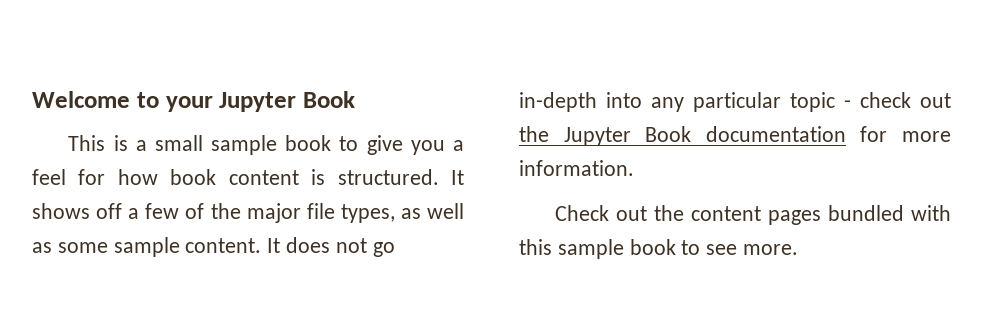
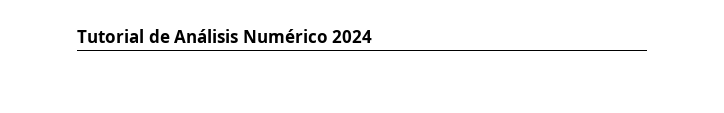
- Welcome to your Jupyter Book
- This is a small sample book to give you a feel for how book content is structured. It shows off a few of the major file types, as well as some sample content. It does not go in-depth into any particular topic - check out the Jupyter Book documentation for more information.
- Check out the content pages bundled with this sample book to see more.
+ Tutorial de Análisis Numérico 2024

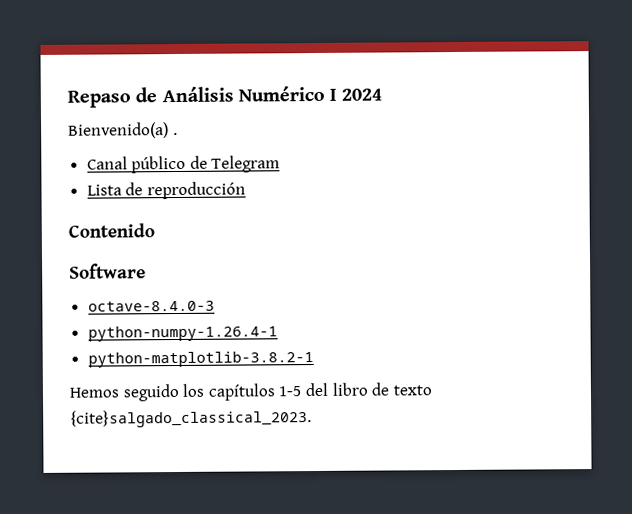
- Tutorial de Análisis Numérico 2024
+ Repaso de Análisis Numérico I 2024
+ Bienvenido(a) .
+ Canal público de Telegram
+ Lista de reproducción
+ Contenido
+ Software
+ octave-8.4.0-3
+ python-numpy-1.26.4-1
+ python-matplotlib-3.8.2-1
+ Hemos seguido los capítulos 1-5 del libro de texto {cite}salgado_classical_2023.

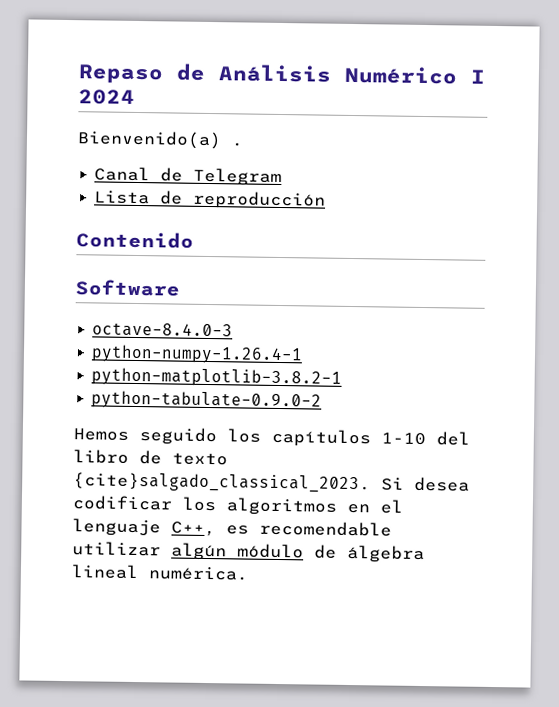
- Canal público de Telegram
+ Canal de Telegram
+ python-tabulate-0.9.0-2
- Hemos seguido los capítulos 1-5 del libro de texto {cite}salgado_classical_2023.
+ Hemos seguido los capítulos 1-10 del libro de texto {cite}salgado_classical_2023.
+ Si desea codificar los algoritmos en el lenguaje C++, es recomendable utilizar algún módulo de álgebra lineal numérica.

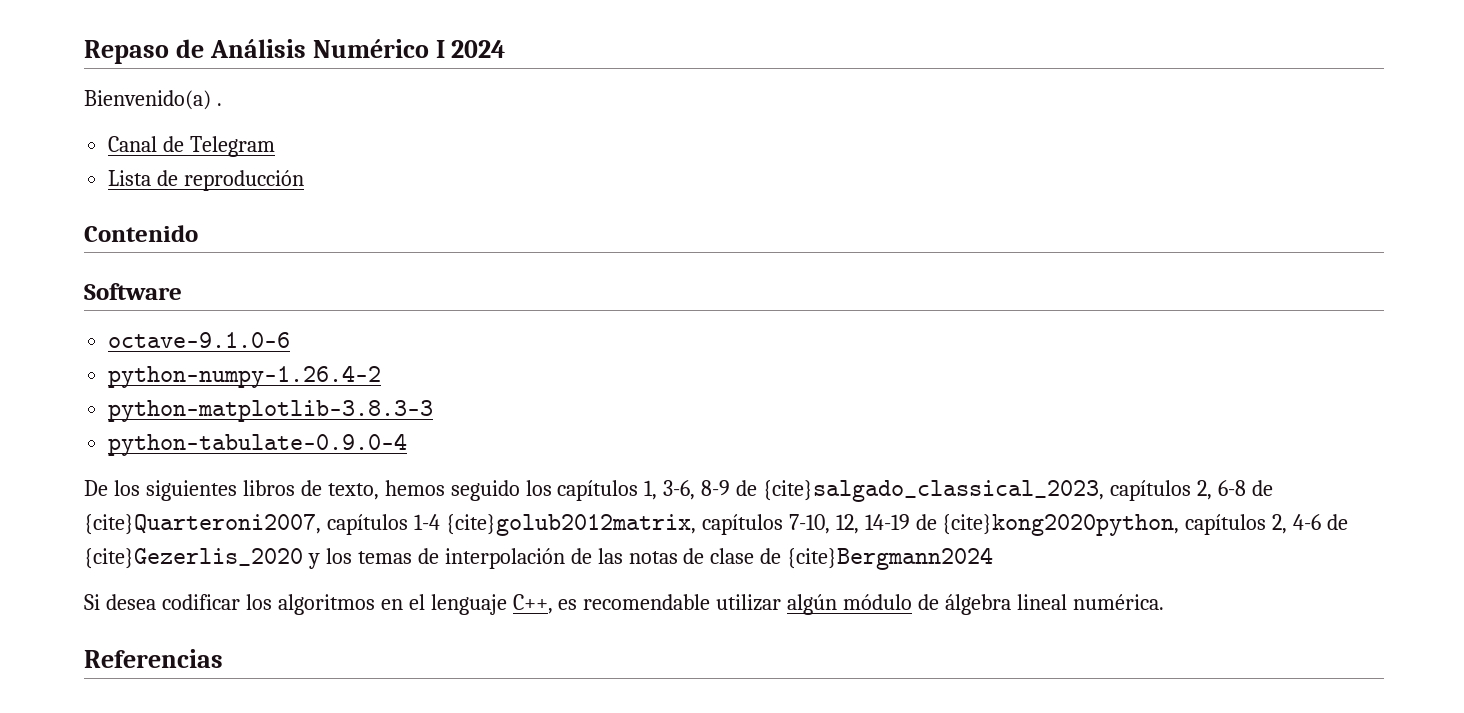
- octave-8.4.0-3
- python-numpy-1.26.4-1
- python-matplotlib-3.8.2-1
- python-tabulate-0.9.0-2
- Hemos seguido los capítulos 1-10 del libro de texto {cite}salgado_classical_2023. Si desea codificar los algoritmos en el lenguaje C++, es recomendable utilizar algún módulo de álgebra lineal numérica.
+ octave-9.1.0-6
+ python-numpy-1.26.4-2
+ python-matplotlib-3.8.3-3
+ python-tabulate-0.9.0-4
+ De los siguientes libros de texto, hemos seguido los capítulos 1, 3-6, 8-9 de {cite}salgado_classical_2023, capítulos 2, 6-8 de {cite}Quarteroni2007, capítulos 1-4 {cite}golub2012matrix, capítulos 7-10, 12, 14-19 de {cite}kong2020python, capítulos 2, 4-6 de {cite}Gezerlis_2020 y los temas de interpolación de las notas de clase de {cite}Bergmann2024
+ Si desea codificar los algoritmos en el lenguaje C++, es recomendable utilizar algún módulo de álgebra lineal numérica.
+ Referencias

